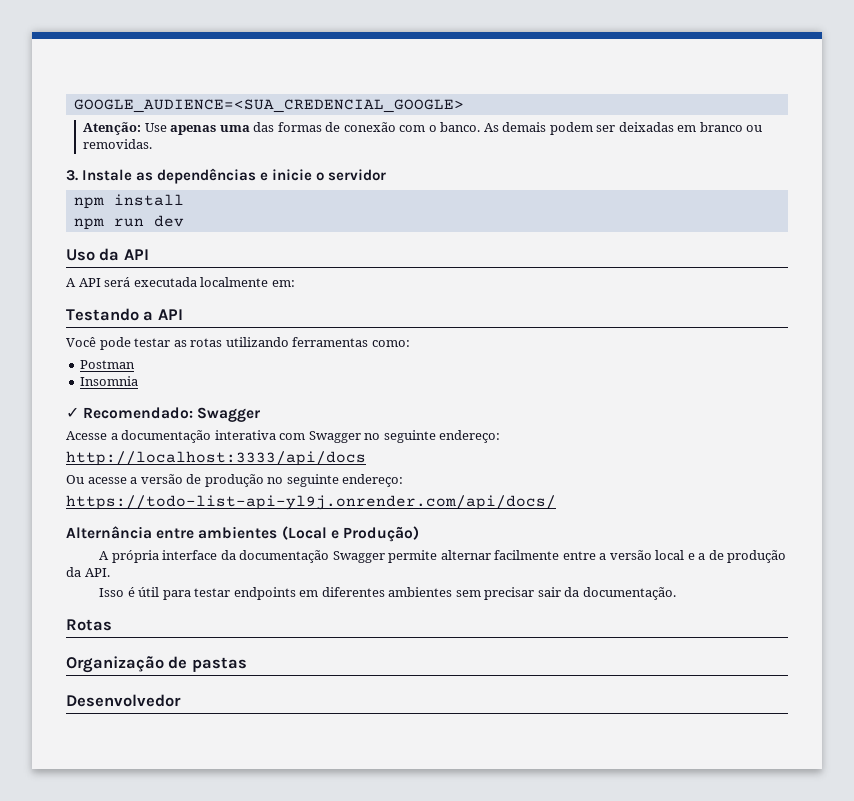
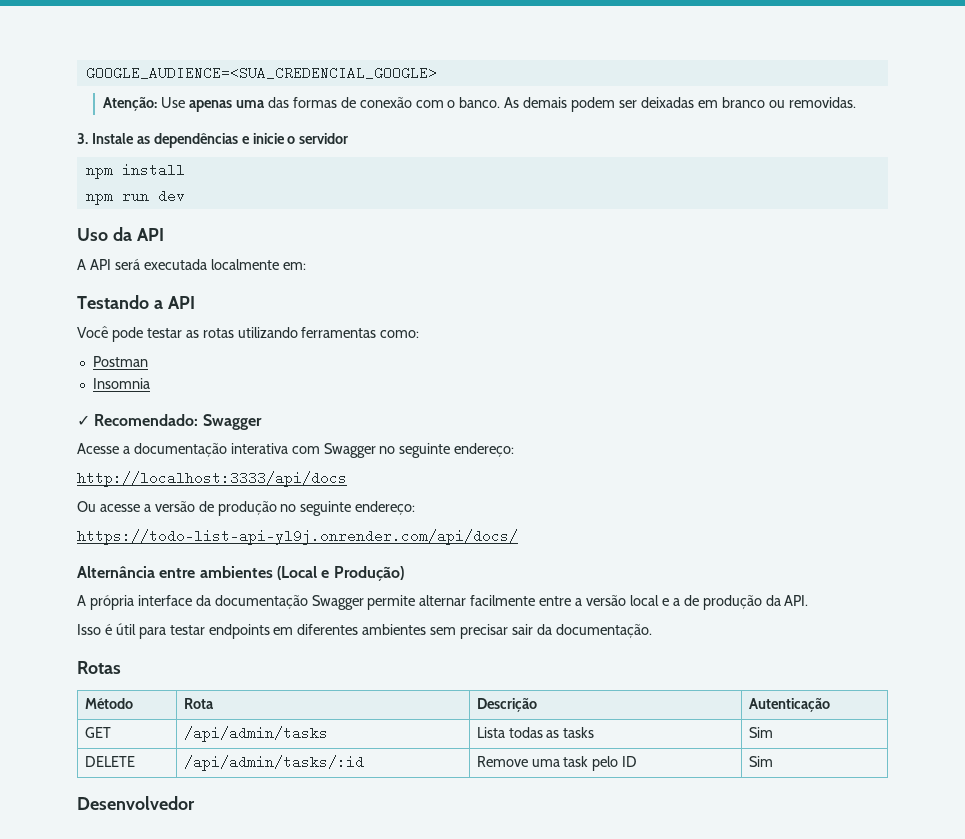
- Organização de pastas
+ Método | Rota | Descrição | Autenticação
+ GET | /api/admin/tasks | Lista todas as tasks | Sim
+ DELETE | /api/admin/tasks/:id | Remove uma task pelo ID | Sim

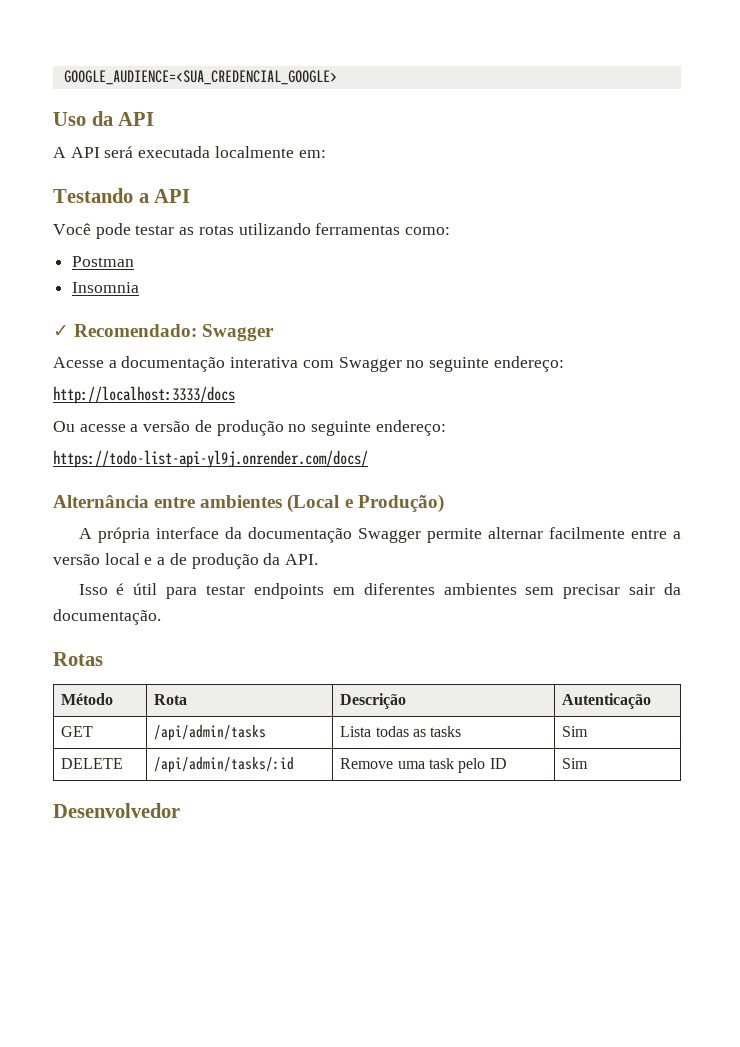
- Atenção: Use apenas uma das formas de conexão com o banco. As demais podem ser deixadas em branco ou removidas.
- 3. Instale as dependências e inicie o servidor
- npm install
- npm run dev
- http://localhost:3333/api/docs
+ http://localhost:3333/docs
- https://todo-list-api-yl9j.onrender.com/api/docs/
+ https://todo-list-api-yl9j.onrender.com/docs/

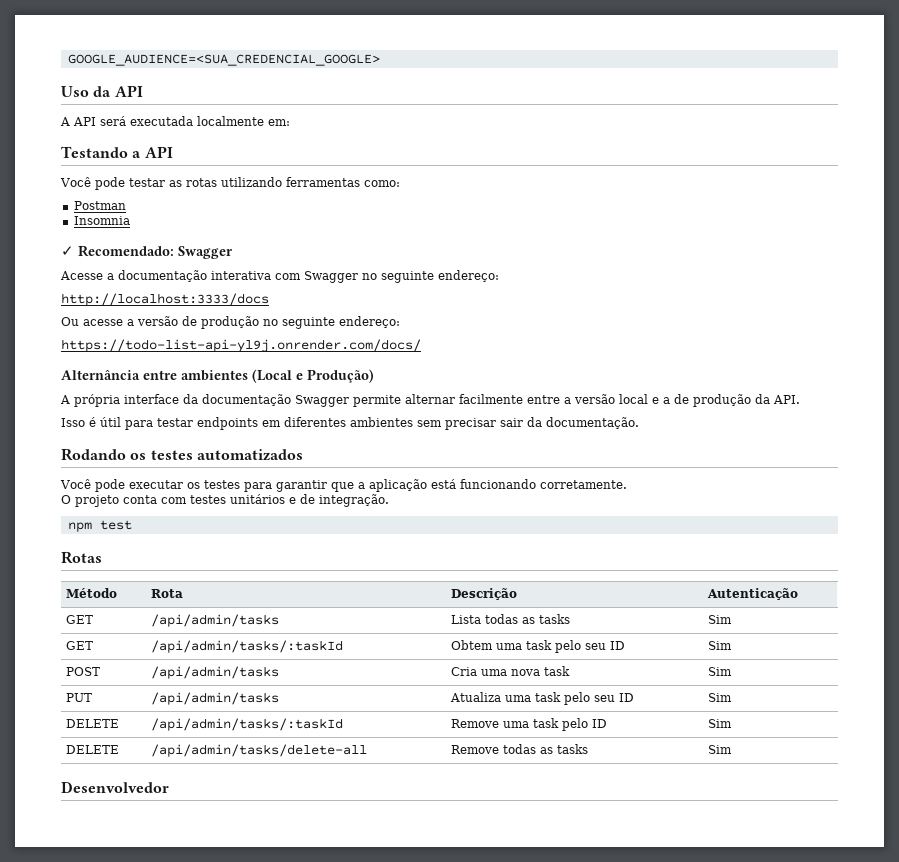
+ Rodando os testes automatizados
+ Você pode executar os testes para garantir que a aplicação está funcionando corretamente.
+ O projeto conta com testes unitários e de integração.
+ npm test
- DELETE | /api/admin/tasks/:id | Remove uma task pelo ID | Sim
+ GET | /api/admin/tasks/:taskId | Obtem uma task pelo seu ID | Sim
+ POST | /api/admin/tasks | Cria uma nova task | Sim
+ PUT | /api/admin/tasks | Atualiza uma task pelo seu ID | Sim
+ DELETE | /api/admin/tasks/:taskId | Remove uma task pelo ID | Sim
+ DELETE | /api/admin/tasks/delete-all | Remove todas as tasks | Sim

